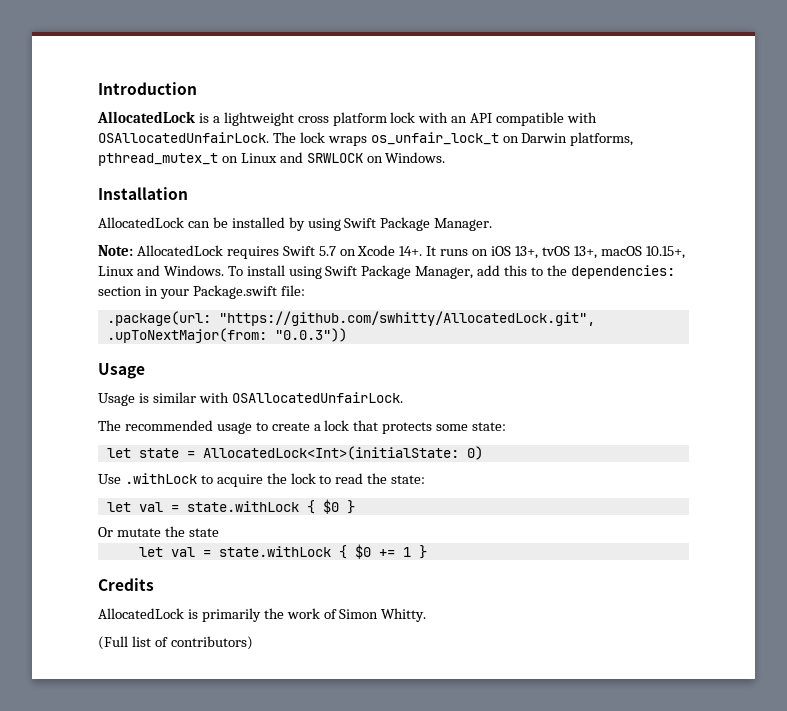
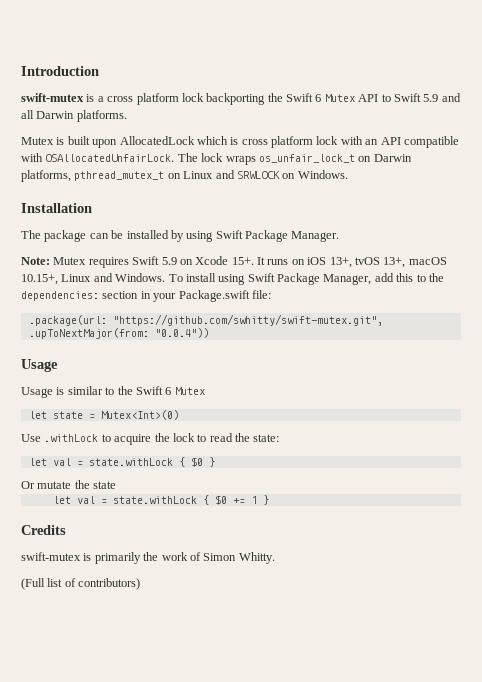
- AllocatedLock is a lightweight cross platform lock with an API compatible with OSAllocatedUnfairLock.
+ swift-mutex is a cross platform lock backporting the Swift 6 Mutex API to Swift 5.9 and all Darwin platforms.
+ Mutex is built upon AllocatedLock which is cross platform lock with an API compatible with OSAllocatedUnfairLock.
- AllocatedLock can be installed by using Swift Package Manager.
+ The package can be installed by using Swift Package Manager.
- Note: AllocatedLock requires Swift 5.7 on Xcode 14+.
+ Note: Mutex requires Swift 5.9 on Xcode 15+.
- .package(url: "https://github.com/swhitty/AllocatedLock.git", .upToNextMajor(from: "0.0.3"))
+ .package(url: "https://github.com/swhitty/swift-mutex.git", .upToNextMajor(from: "0.0.4"))
- Usage is similar with OSAllocatedUnfairLock.
- The recommended usage to create a lock that protects some state:
+ Usage is similar to the Swift 6 Mutex
- let state = AllocatedLock<Int>(initialState: 0)
+ let state = Mutex<Int>(0)
- AllocatedLock is primarily the work of Simon Whitty.
+ swift-mutex is primarily the work of Simon Whitty.

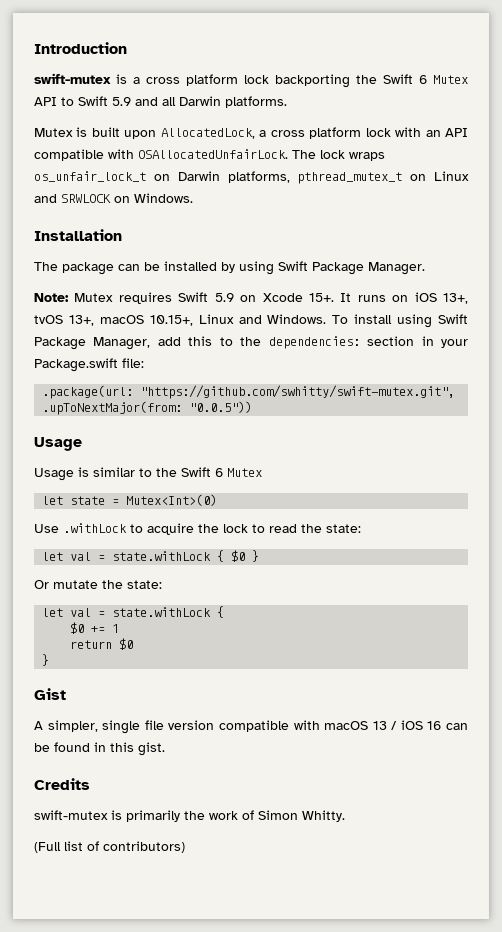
- Mutex is built upon AllocatedLock which is cross platform lock with an API compatible with OSAllocatedUnfairLock.
+ Mutex is built upon AllocatedLock, a cross platform lock with an API compatible with OSAllocatedUnfairLock.
- .package(url: "https://github.com/swhitty/swift-mutex.git", .upToNextMajor(from: "0.0.4"))
+ .package(url: "https://github.com/swhitty/swift-mutex.git", .upToNextMajor(from: "0.0.5"))
- Or mutate the state
- let val = state.withLock { $0 += 1 }
+ Or mutate the state:
+ let val = state.withLock {
+ $0 += 1
+ return $0
+ }
+ Gist
+ A simpler, single file version compatible with macOS 13 / iOS 16 can be found in this gist.

